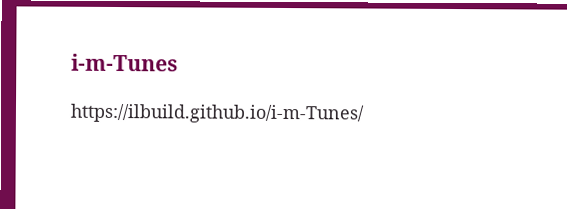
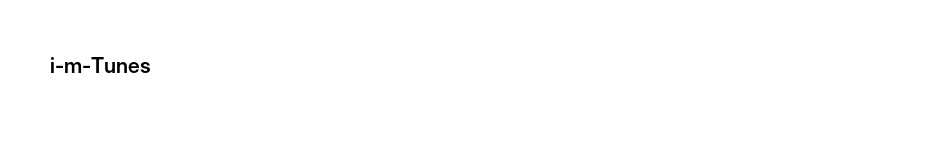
- https://ilbuild.github.io/i-m-Tunes/

